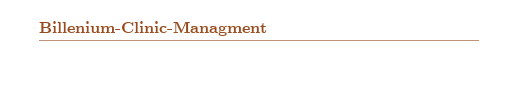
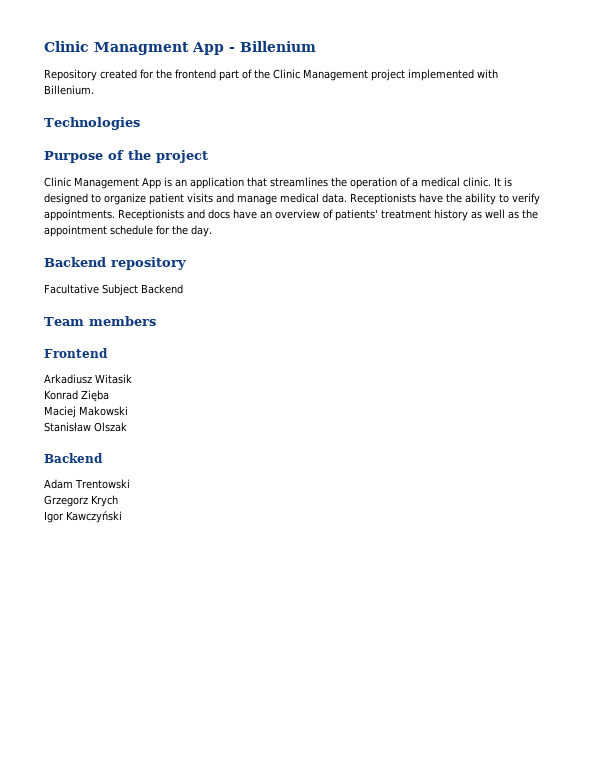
- Billenium-Clinic-Managment
+ Clinic Managment App - Billenium
+ Repository created for the frontend part of the Clinic Management project implemented with Billenium.
+ Technologies
+ Purpose of the project
+ Clinic Management App is an application that streamlines the operation of a medical clinic. It is designed to organize patient visits and manage medical data. Receptionists have the ability to verify appointments. Receptionists and docs have an overview of patients' treatment history as well as the appointment schedule for the day.
+ Backend repository
+ Facultative Subject Backend
+ Team members
+ Frontend
+ Arkadiusz Witasik
+ Konrad Zięba
+ Maciej Makowski
+ Stanisław Olszak
+ Backend
+ Adam Trentowski
+ Grzegorz Krych
+ Igor Kawczyński

